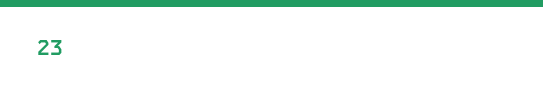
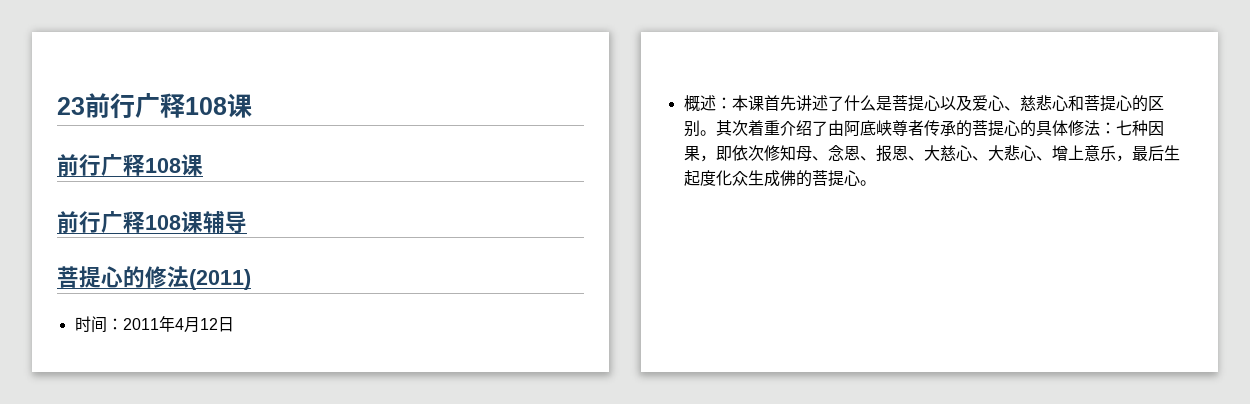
- 23
+ 23前行广释108课
+ 前行广释108课
+ 前行广释108课辅导
+ 菩提心的修法(2011)
+ 时间：2011年4月12日
+ 概述：本课首先讲述了什么是菩提心以及爱心、慈悲心和菩提心的区别。其次着重介绍了由阿底峡尊者传承的菩提心的具体修法：七种因果，即依次修知母、念恩、报恩、大慈心、大悲心、增上意乐，最后生起度化众生成佛的菩提心。

